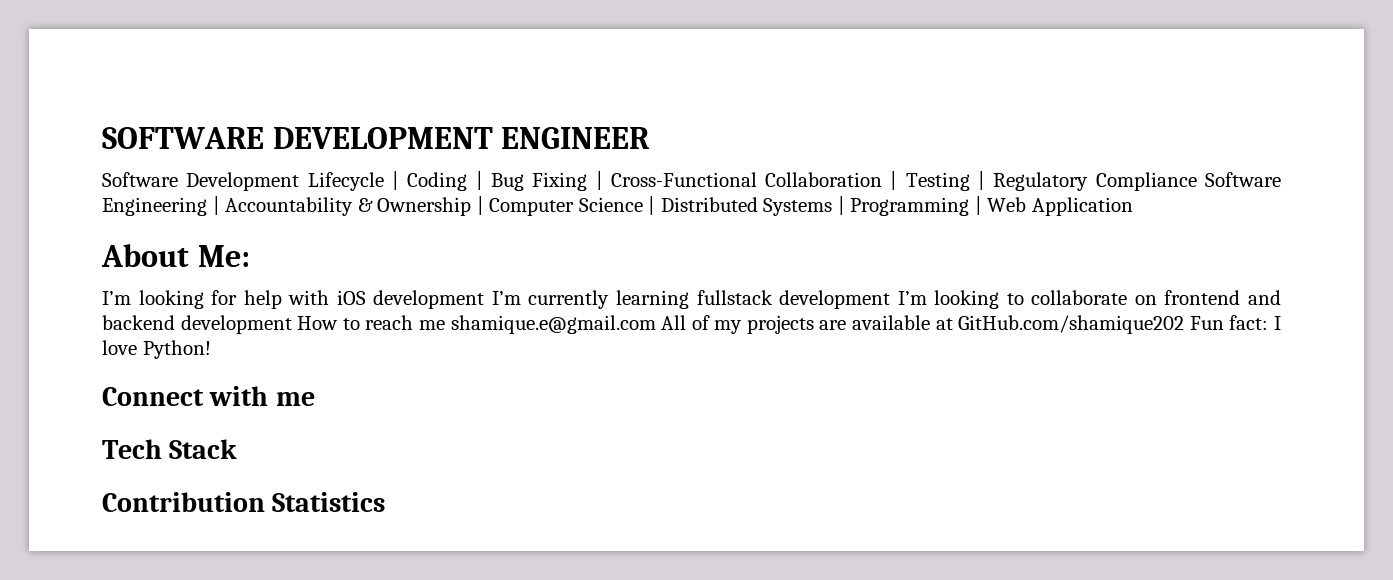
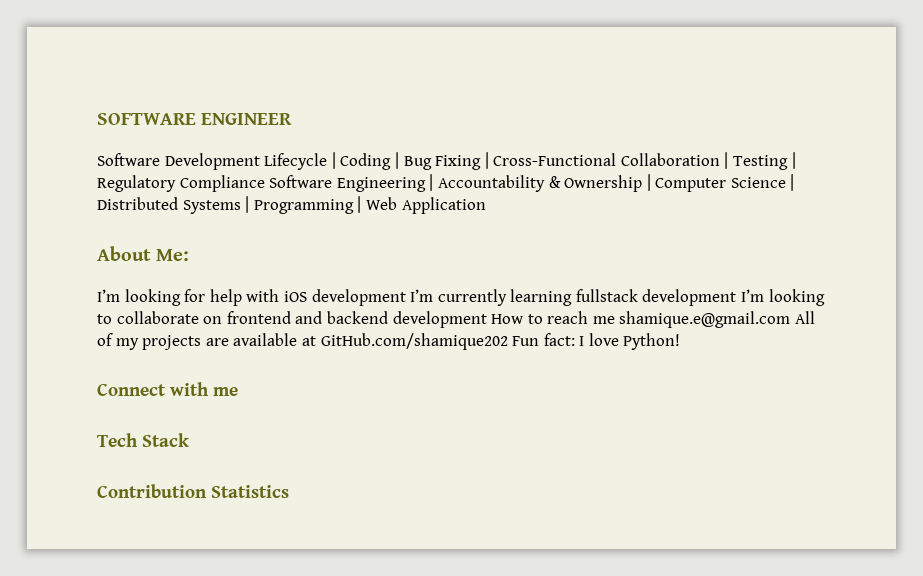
- SOFTWARE DEVELOPMENT ENGINEER
+ SOFTWARE ENGINEER

